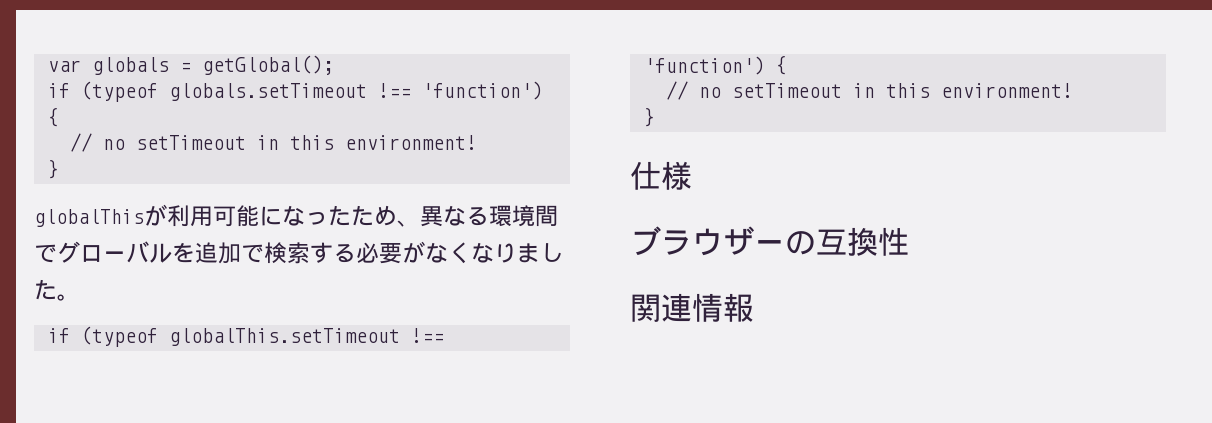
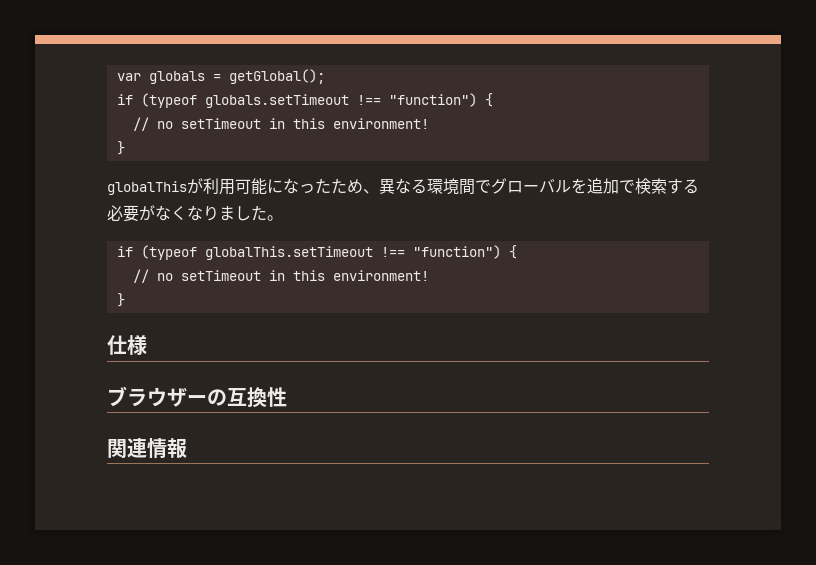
- if (typeof globals.setTimeout !== 'function') {
+ if (typeof globals.setTimeout !== "function") {
- if (typeof globalThis.setTimeout !== 'function') {
+ if (typeof globalThis.setTimeout !== "function") {

